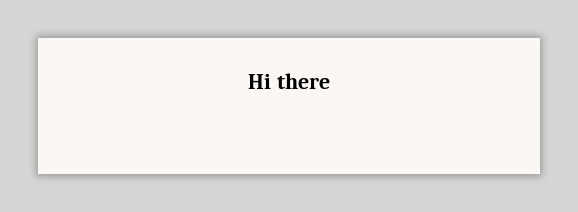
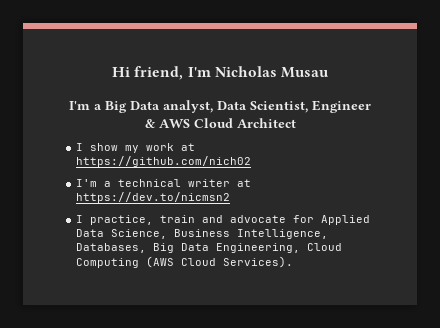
- Hi there
+ Hi friend, I'm Nicholas Musau
+ I'm a Big Data analyst, Data Scientist, Engineer & AWS Cloud Architect
+ I show my work at https://github.com/nich02
+ I'm a technical writer at https://dev.to/nicmsn2
+ I practice, train and advocate for Applied Data Science, Business Intelligence, Databases, Big Data Engineering, Cloud Computing (AWS Cloud Services).

